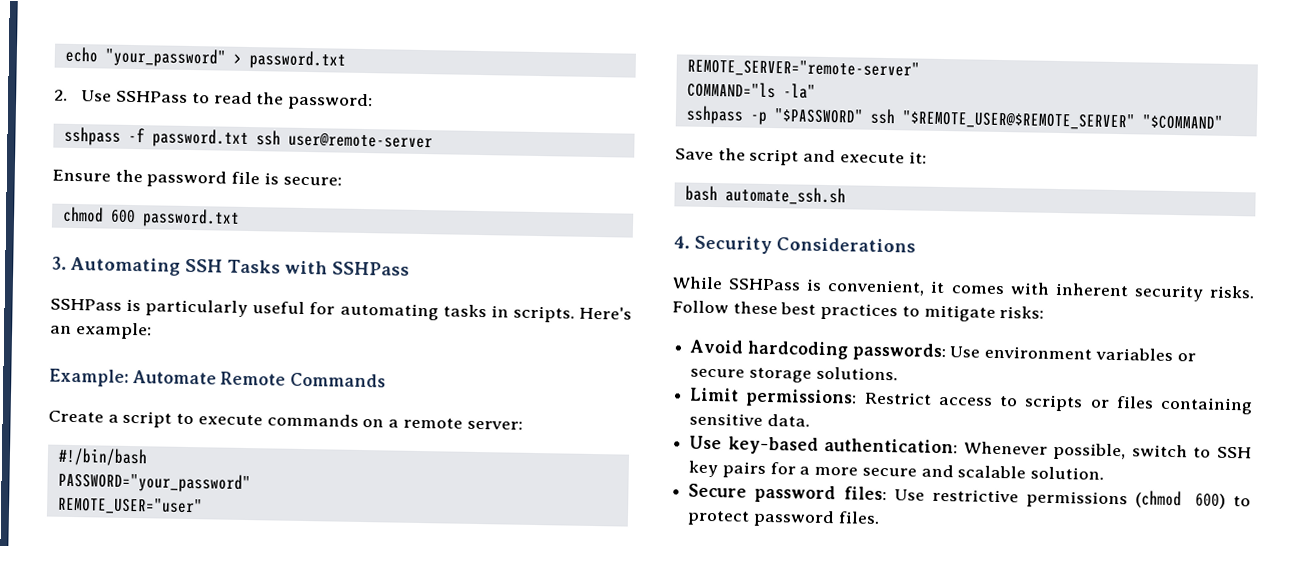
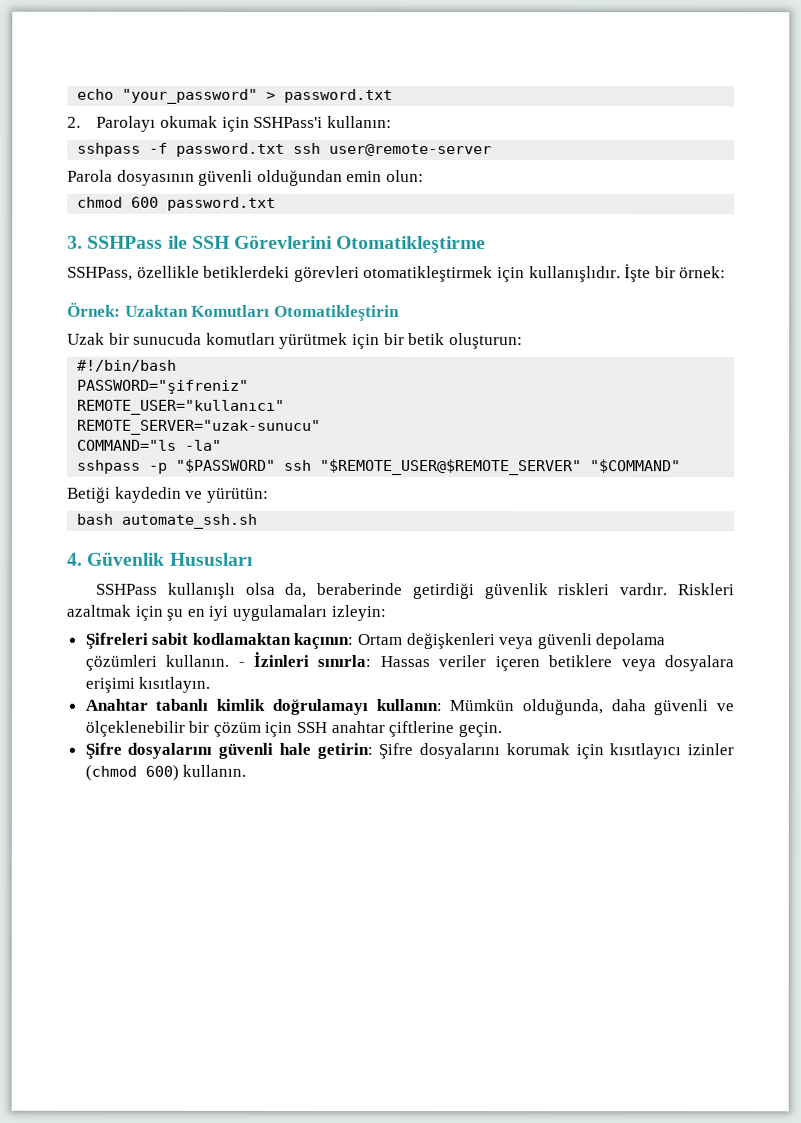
- 2. Use SSHPass to read the password:
+ 2. Parolayı okumak için SSHPass'i kullanın:
- Ensure the password file is secure:
+ Parola dosyasının güvenli olduğundan emin olun:
  chmod 600 password.txt
- 3. Automating SSH Tasks with SSHPass
- SSHPass is particularly useful for automating tasks in scripts. Here's an example:
- Example: Automate Remote Commands
- Create a script to execute commands on a remote server:
+ 3. SSHPass ile SSH Görevlerini Otomatikleştirme
+ SSHPass, özellikle betiklerdeki görevleri otomatikleştirmek için kullanışlıdır. İşte bir örnek:
+ Örnek: Uzaktan Komutları Otomatikleştirin
+ Uzak bir sunucuda komutları yürütmek için bir betik oluşturun:
  #!/bin/bash
- PASSWORD="your_password"
- REMOTE_USER="user"
- REMOTE_SERVER="remote-server"
+ PASSWORD="şifreniz"
+ REMOTE_USER="kullanıcı"
+ REMOTE_SERVER="uzak-sunucu"
- Save the script and execute it:
+ Betiği kaydedin ve yürütün:
  bash automate_ssh.sh
- 4. Security Considerations
- While SSHPass is convenient, it comes with inherent security risks. Follow these best practices to mitigate risks:
- Avoid hardcoding passwords: Use environment variables or secure storage solutions.
- Limit permissions: Restrict access to scripts or files containing sensitive data.
- Use key-based authentication: Whenever possible, switch to SSH key pairs for a more secure and scalable solution.
- Secure password files: Use restrictive permissions (chmod 600) to protect password files.
+ 4. Güvenlik Hususları
+ SSHPass kullanışlı olsa da, beraberinde getirdiği güvenlik riskleri vardır. Riskleri azaltmak için şu en iyi uygulamaları izleyin:
+ Şifreleri sabit kodlamaktan kaçının: Ortam değişkenleri veya güvenli depolama çözümleri kullanın. - İzinleri sınırla: Hassas veriler içeren betiklere veya dosyalara erişimi kısıtlayın.
+ Anahtar tabanlı kimlik doğrulamayı kullanın: Mümkün olduğunda, daha güvenli ve ölçeklenebilir bir çözüm için SSH anahtar çiftlerine geçin.
+ Şifre dosyalarını güvenli hale getirin: Şifre dosyalarını korumak için kısıtlayıcı izinler (chmod 600) kullanın.

